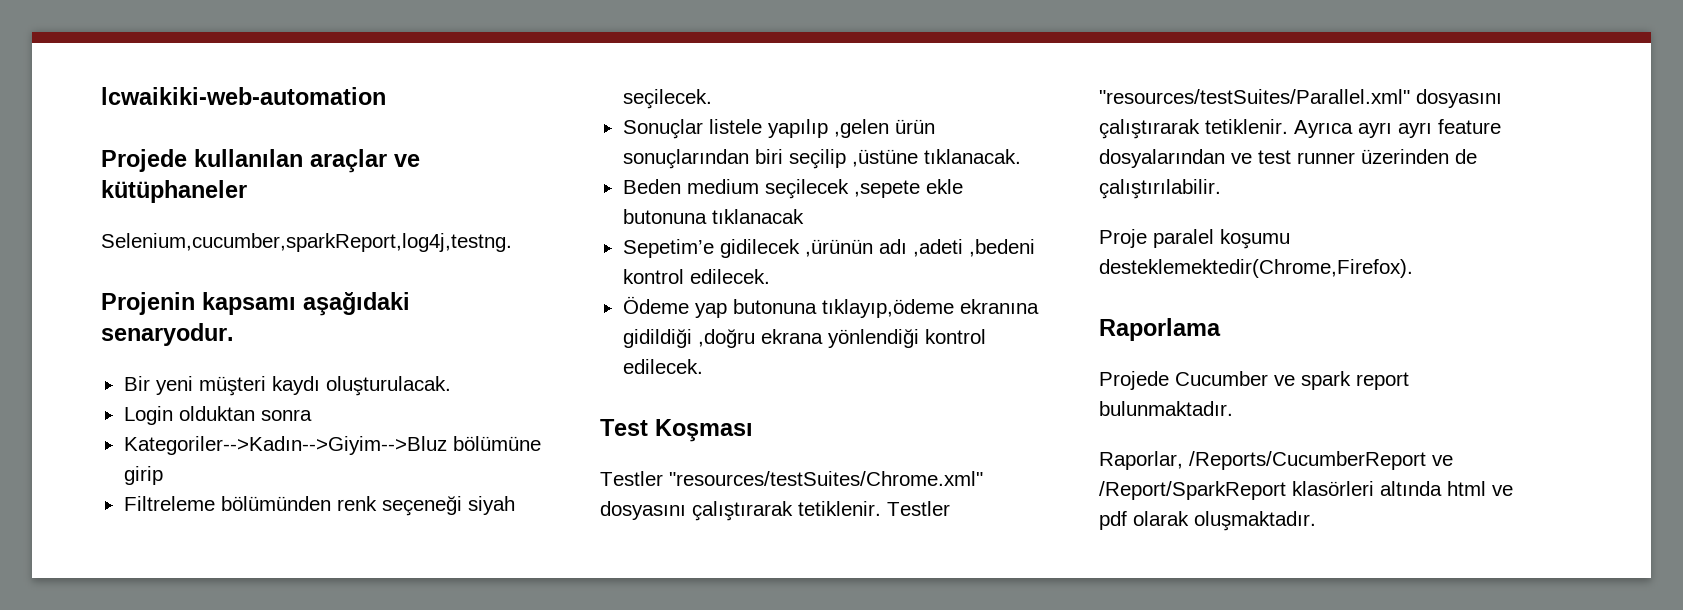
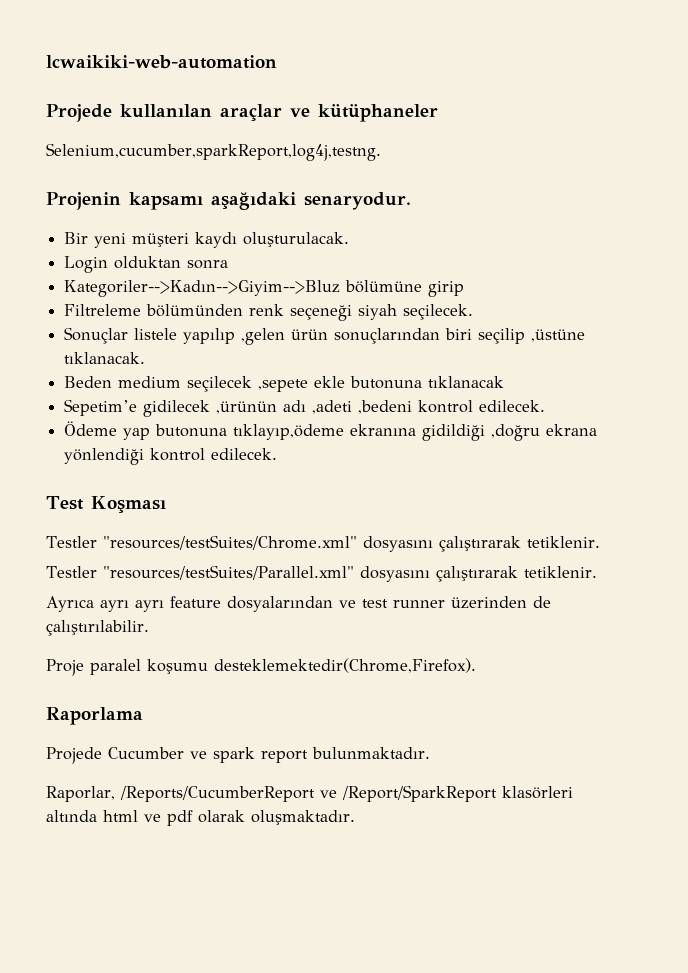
- Testler "resources/testSuites/Chrome.xml" dosyasını çalıştırarak tetiklenir. Testler "resources/testSuites/Parallel.xml" dosyasını çalıştırarak tetiklenir. Ayrıca ayrı ayrı feature dosyalarından ve test runner üzerinden de çalıştırılabilir.
+ Testler "resources/testSuites/Chrome.xml" dosyasını çalıştırarak tetiklenir.
+ Testler "resources/testSuites/Parallel.xml" dosyasını çalıştırarak tetiklenir.
+ Ayrıca ayrı ayrı feature dosyalarından ve test runner üzerinden de çalıştırılabilir.

